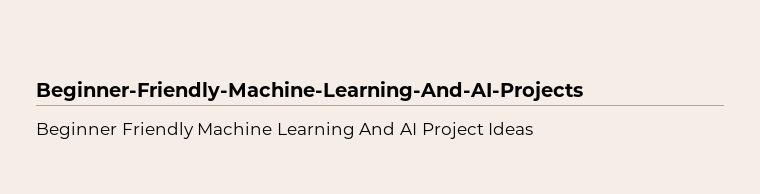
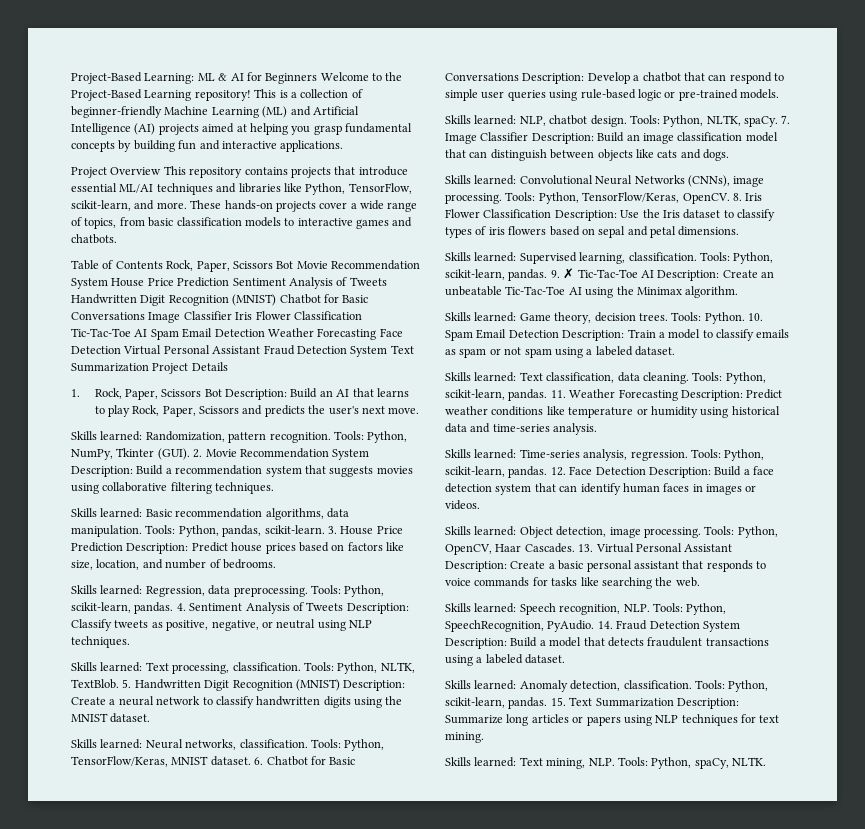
- Beginner-Friendly-Machine-Learning-And-AI-Projects
- Beginner Friendly Machine Learning And AI Project Ideas
+ Project-Based Learning: ML & AI for Beginners Welcome to the Project-Based Learning repository! This is a collection of beginner-friendly Machine Learning (ML) and Artificial Intelligence (AI) projects aimed at helping you grasp fundamental concepts by building fun and interactive applications.
+ Project Overview This repository contains projects that introduce essential ML/AI techniques and libraries like Python, TensorFlow, scikit-learn, and more. These hands-on projects cover a wide range of topics, from basic classification models to interactive games and chatbots.
+ Table of Contents Rock, Paper, Scissors Bot Movie Recommendation System House Price Prediction Sentiment Analysis of Tweets Handwritten Digit Recognition (MNIST) Chatbot for Basic Conversations Image Classifier Iris Flower Classification Tic-Tac-Toe AI Spam Email Detection Weather Forecasting Face Detection Virtual Personal Assistant Fraud Detection System Text Summarization Project Details
+ 1. Rock, Paper, Scissors Bot Description: Build an AI that learns to play Rock, Paper, Scissors and predicts the user's next move.
+ Skills learned: Randomization, pattern recognition. Tools: Python, NumPy, Tkinter (GUI). 2. Movie Recommendation System Description: Build a recommendation system that suggests movies using collaborative filtering techniques.
+ Skills learned: Basic recommendation algorithms, data manipulation. Tools: Python, pandas, scikit-learn. 3. House Price Prediction Description: Predict house prices based on factors like size, location, and number of bedrooms.
+ Skills learned: Regression, data preprocessing. Tools: Python, scikit-learn, pandas. 4. Sentiment Analysis of Tweets Description: Classify tweets as positive, negative, or neutral using NLP techniques.
+ Skills learned: Text processing, classification. Tools: Python, NLTK, TextBlob. 5. Handwritten Digit Recognition (MNIST) Description: Create a neural network to classify handwritten digits using the MNIST dataset.
+ Skills learned: Neural networks, classification. Tools: Python, TensorFlow/Keras, MNIST dataset. 6. Chatbot for Basic Conversations Description: Develop a chatbot that can respond to simple user queries using rule-based logic or pre-trained models.
+ Skills learned: NLP, chatbot design. Tools: Python, NLTK, spaCy. 7. Image Classifier Description: Build an image classification model that can distinguish between objects like cats and dogs.
+ Skills learned: Convolutional Neural Networks (CNNs), image processing. Tools: Python, TensorFlow/Keras, OpenCV. 8. Iris Flower Classification Description: Use the Iris dataset to classify types of iris flowers based on sepal and petal dimensions.
+ Skills learned: Supervised learning, classification. Tools: Python, scikit-learn, pandas. 9. ✗ Tic-Tac-Toe AI Description: Create an unbeatable Tic-Tac-Toe AI using the Minimax algorithm.
+ Skills learned: Game theory, decision trees. Tools: Python. 10. Spam Email Detection Description: Train a model to classify emails as spam or not spam using a labeled dataset.
+ Skills learned: Text classification, data cleaning. Tools: Python, scikit-learn, pandas. 11. Weather Forecasting Description: Predict weather conditions like temperature or humidity using historical data and time-series analysis.
+ Skills learned: Time-series analysis, regression. Tools: Python, scikit-learn, pandas. 12. Face Detection Description: Build a face detection system that can identify human faces in images or videos.
+ Skills learned: Object detection, image processing. Tools: Python, OpenCV, Haar Cascades. 13. Virtual Personal Assistant Description: Create a basic personal assistant that responds to voice commands for tasks like searching the web.
+ Skills learned: Speech recognition, NLP. Tools: Python, SpeechRecognition, PyAudio. 14. Fraud Detection System Description: Build a model that detects fraudulent transactions using a labeled dataset.
+ Skills learned: Anomaly detection, classification. Tools: Python, scikit-learn, pandas. 15. Text Summarization Description: Summarize long articles or papers using NLP techniques for text mining.
+ Skills learned: Text mining, NLP. Tools: Python, spaCy, NLTK.

